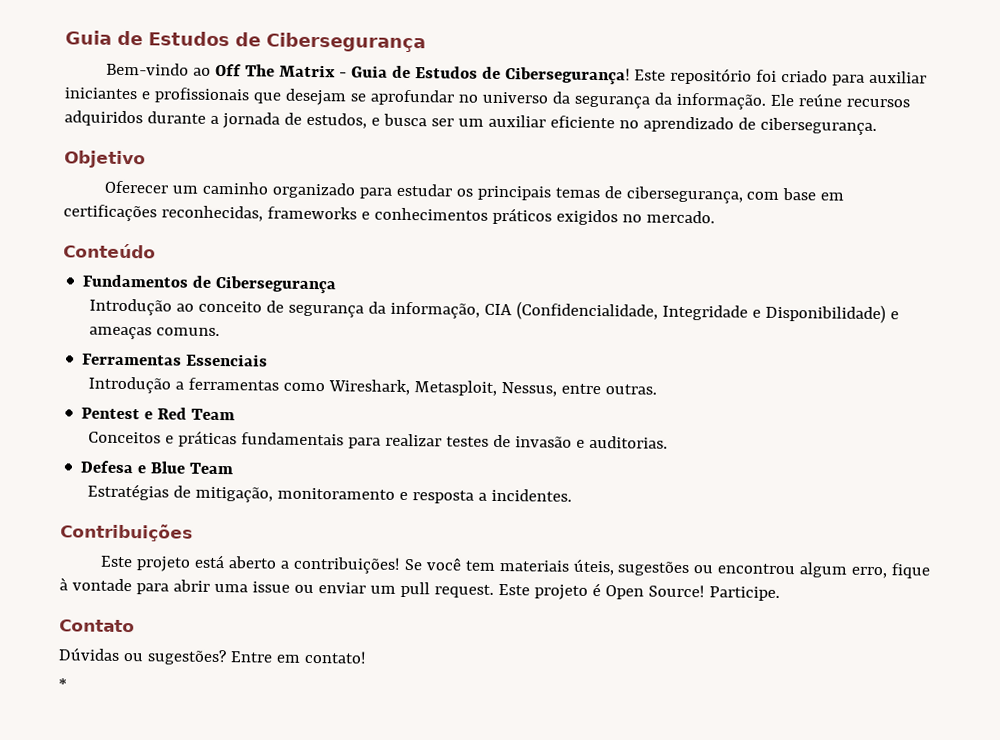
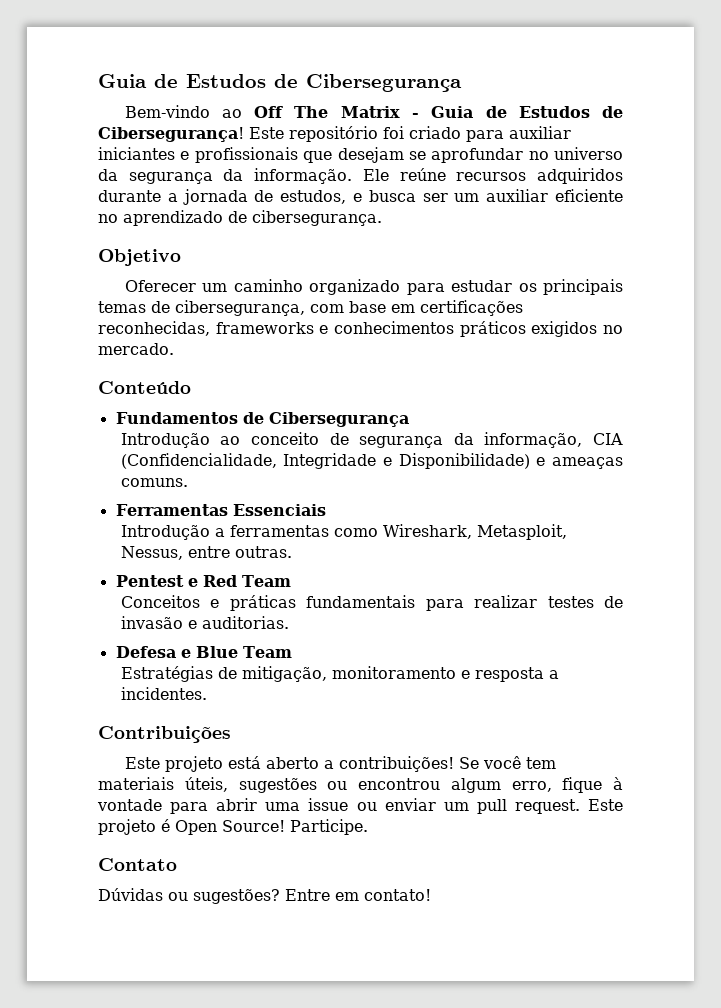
- *

